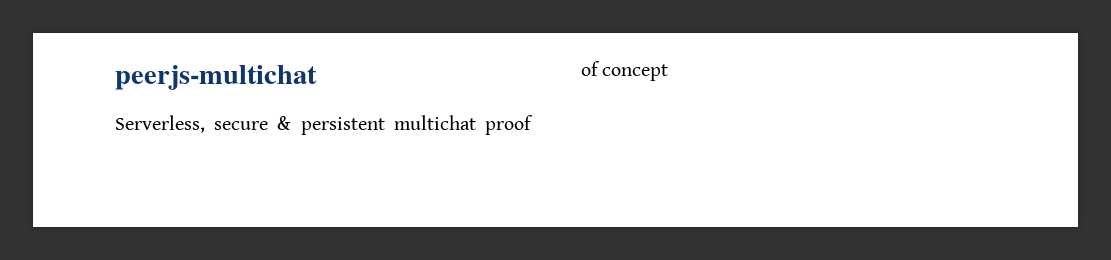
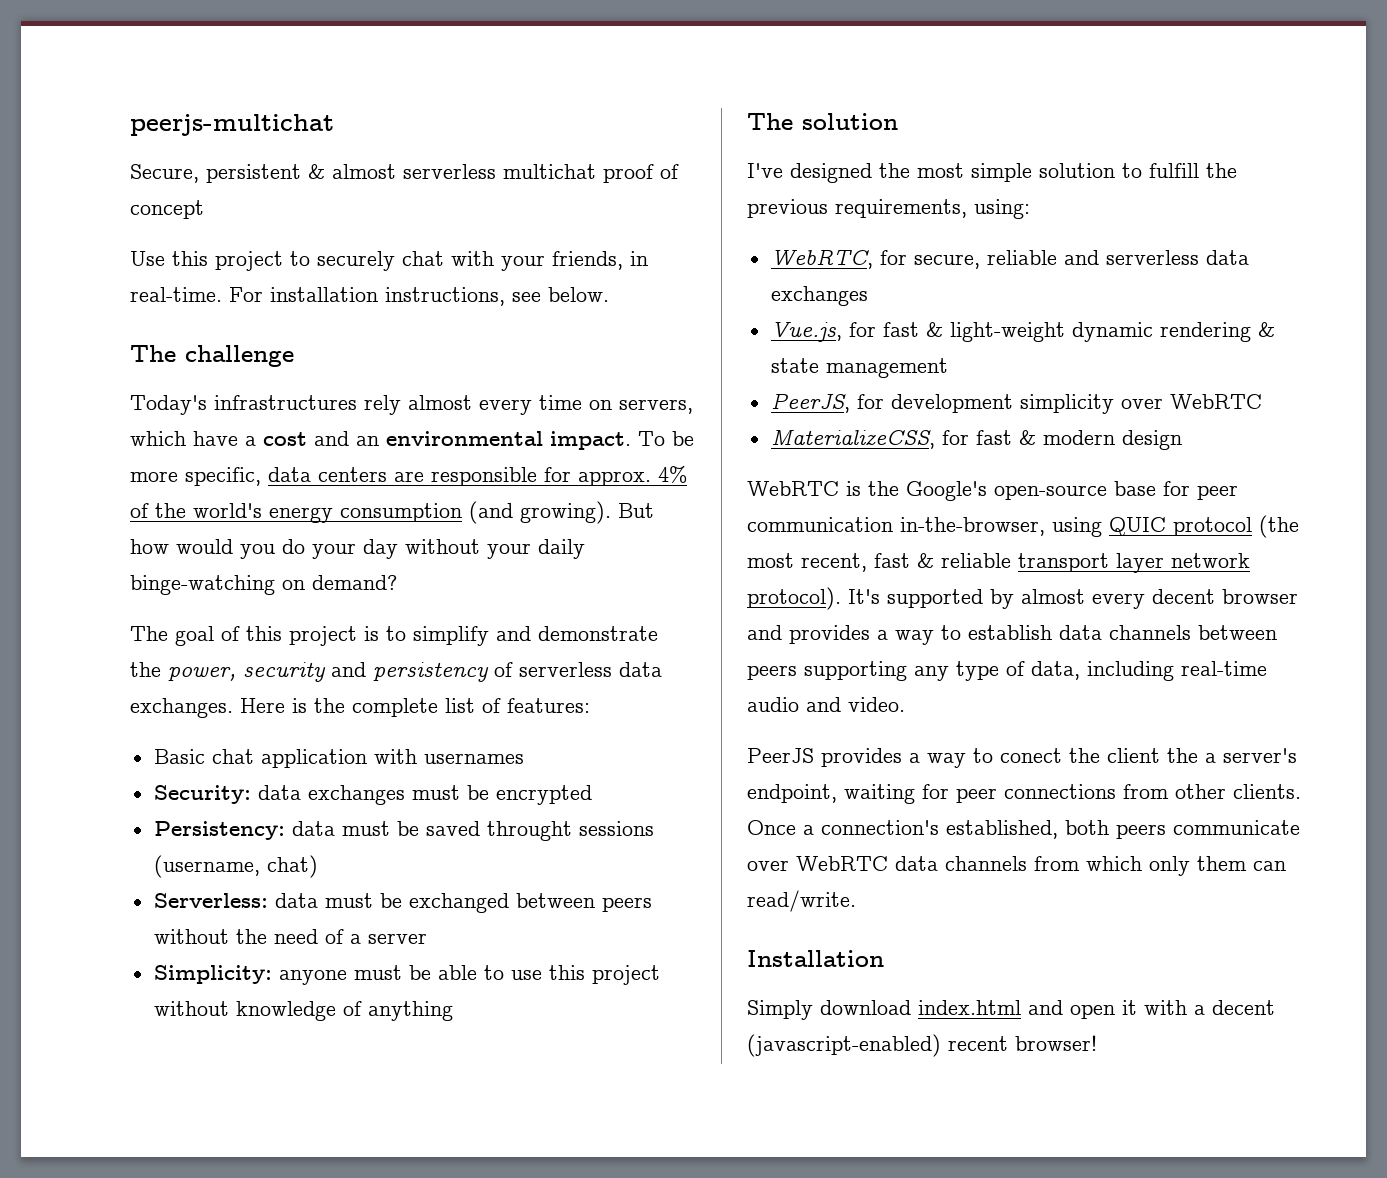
- Serverless, secure & persistent multichat proof of concept
+ Secure, persistent & almost serverless multichat proof of concept
+ Use this project to securely chat with your friends, in real-time. For installation instructions, see below.
+ The challenge
+ Today's infrastructures rely almost every time on servers, which have a cost and an environmental impact. To be more specific, data centers are responsible for approx. 4% of the world's energy consumption (and growing). But how would you do your day without your daily binge-watching on demand?
+ The goal of this project is to simplify and demonstrate the power, security and persistency of serverless data exchanges. Here is the complete list of features:
+ Basic chat application with usernames
+ Security: data exchanges must be encrypted
+ Persistency: data must be saved throught sessions (username, chat)
+ Serverless: data must be exchanged between peers without the need of a server
+ Simplicity: anyone must be able to use this project without knowledge of anything
+ The solution
+ I've designed the most simple solution to fulfill the previous requirements, using:
+ WebRTC, for secure, reliable and serverless data exchanges
+ Vue.js, for fast & light-weight dynamic rendering & state management
+ PeerJS, for development simplicity over WebRTC
+ MaterializeCSS, for fast & modern design
+ WebRTC is the Google's open-source base for peer communication in-the-browser, using QUIC protocol (the most recent, fast & reliable transport layer network protocol). It's supported by almost every decent browser and provides a way to establish data channels between peers supporting any type of data, including real-time audio and video.
+ PeerJS provides a way to conect the client the a server's endpoint, waiting for peer connections from other clients. Once a connection's established, both peers communicate over WebRTC data channels from which only them can read/write.
+ Installation
+ Simply download index.html and open it with a decent (javascript-enabled) recent browser!

